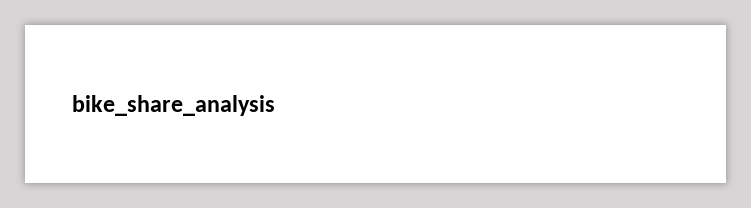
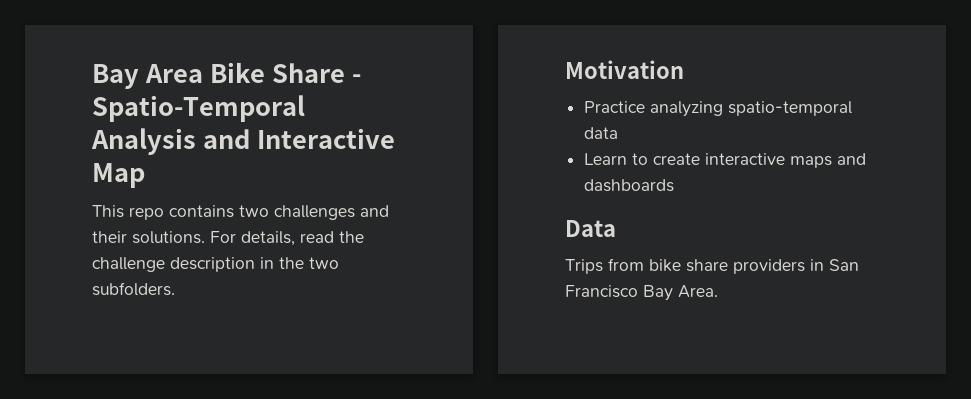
- bike_share_analysis
+ Bay Area Bike Share - Spatio-Temporal Analysis and Interactive Map
+ This repo contains two challenges and their solutions. For details, read the challenge description in the two subfolders.
+ Motivation
+ Practice analyzing spatio-temporal data
+ Learn to create interactive maps and dashboards
+ Data
+ Trips from bike share providers in San Francisco Bay Area.

